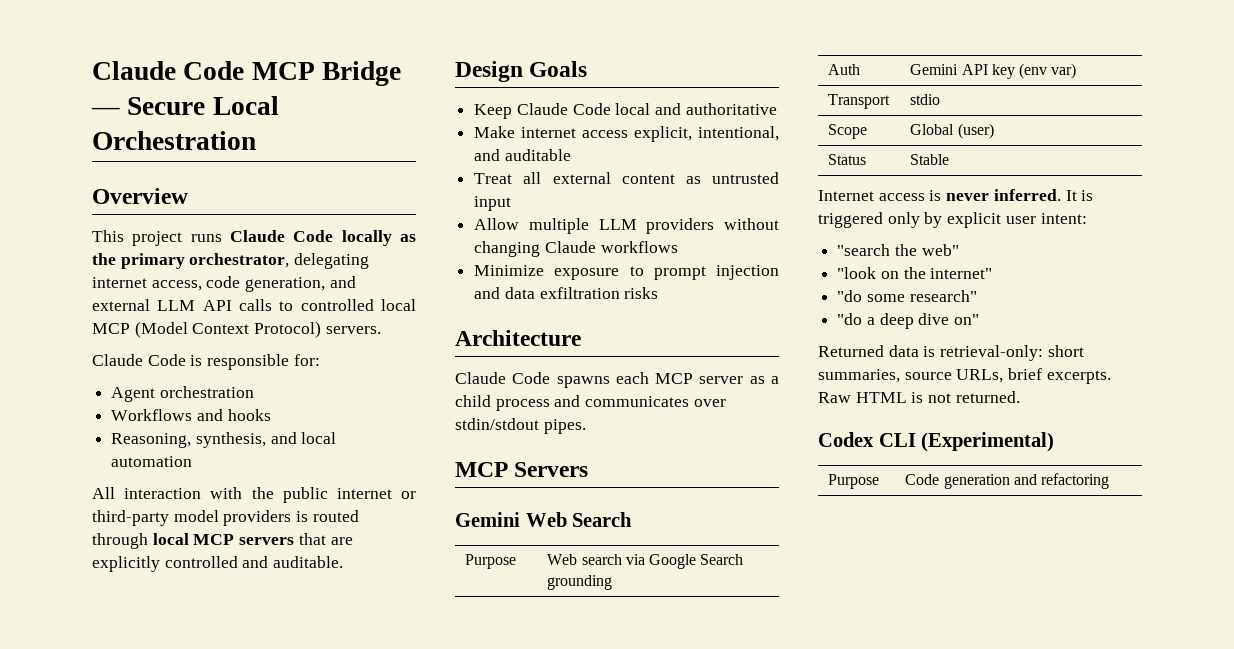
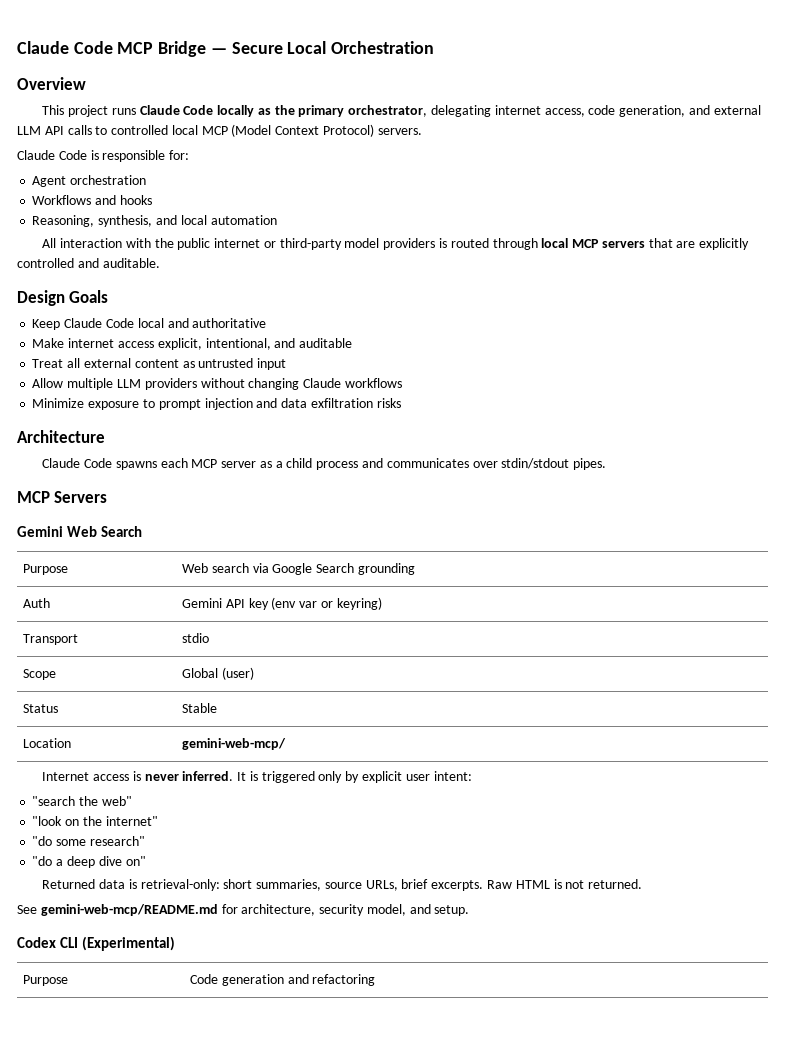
- Auth | Gemini API key (env var)
+ Auth | Gemini API key (env var or keyring)
+ Location | gemini-web-mcp/
+ See gemini-web-mcp/README.md for architecture, security model, and setup.

